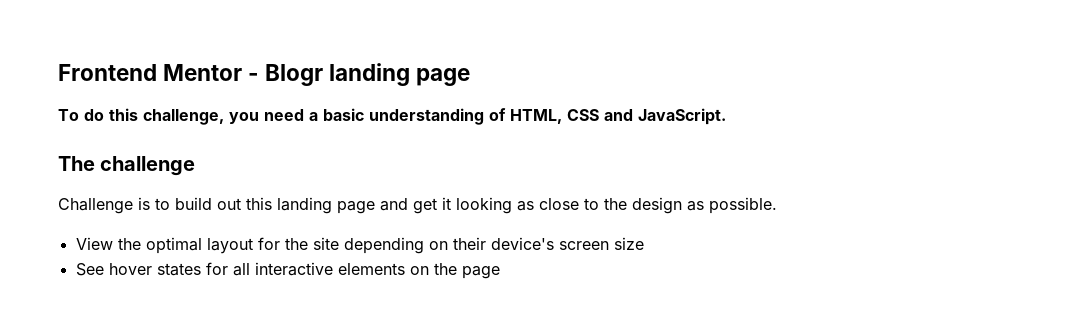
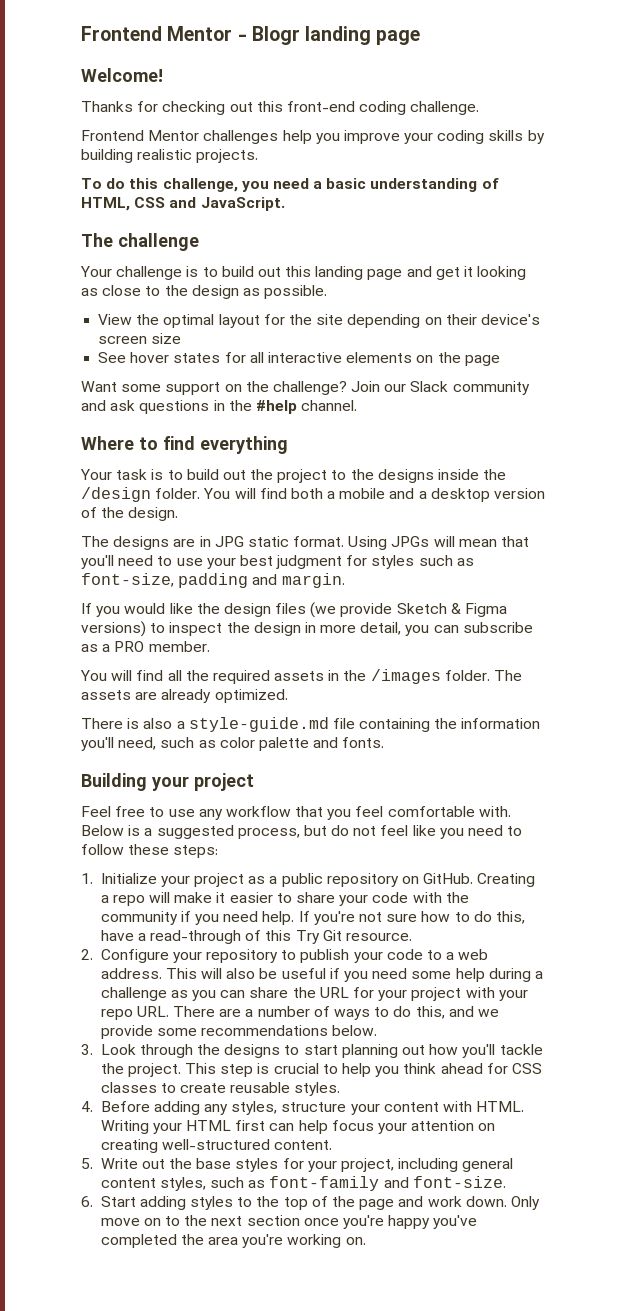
+ Welcome!
+ Thanks for checking out this front-end coding challenge.
+ Frontend Mentor challenges help you improve your coding skills by building realistic projects.
- Challenge is to build out this landing page and get it looking as close to the design as possible.
+ Your challenge is to build out this landing page and get it looking as close to the design as possible.
+ Want some support on the challenge? Join our Slack community and ask questions in the #help channel.
+ Where to find everything
+ Your task is to build out the project to the designs inside the /design folder. You will find both a mobile and a desktop version of the design.
+ The designs are in JPG static format. Using JPGs will mean that you'll need to use your best judgment for styles such as font-size, padding and margin.
+ If you would like the design files (we provide Sketch & Figma versions) to inspect the design in more detail, you can subscribe as a PRO member.
+ You will find all the required assets in the /images folder. The assets are already optimized.
+ There is also a style-guide.md file containing the information you'll need, such as color palette and fonts.
+ Building your project
+ Feel free to use any workflow that you feel comfortable with. Below is a suggested process, but do not feel like you need to follow these steps:
+ 1. Initialize your project as a public repository on GitHub. Creating a repo will make it easier to share your code with the community if you need help. If you're not sure how to do this, have a read-through of this Try Git resource.
+ 2. Configure your repository to publish your code to a web address. This will also be useful if you need some help during a challenge as you can share the URL for your project with your repo URL. There are a number of ways to do this, and we provide some recommendations below.
+ 3. Look through the designs to start planning out how you'll tackle the project. This step is crucial to help you think ahead for CSS classes to create reusable styles.
+ 4. Before adding any styles, structure your content with HTML. Writing your HTML first can help focus your attention on creating well-structured content.
+ 5. Write out the base styles for your project, including general content styles, such as font-family and font-size.
+ 6. Start adding styles to the top of the page and work down. Only move on to the next section once you're happy you've completed the area you're working on.

